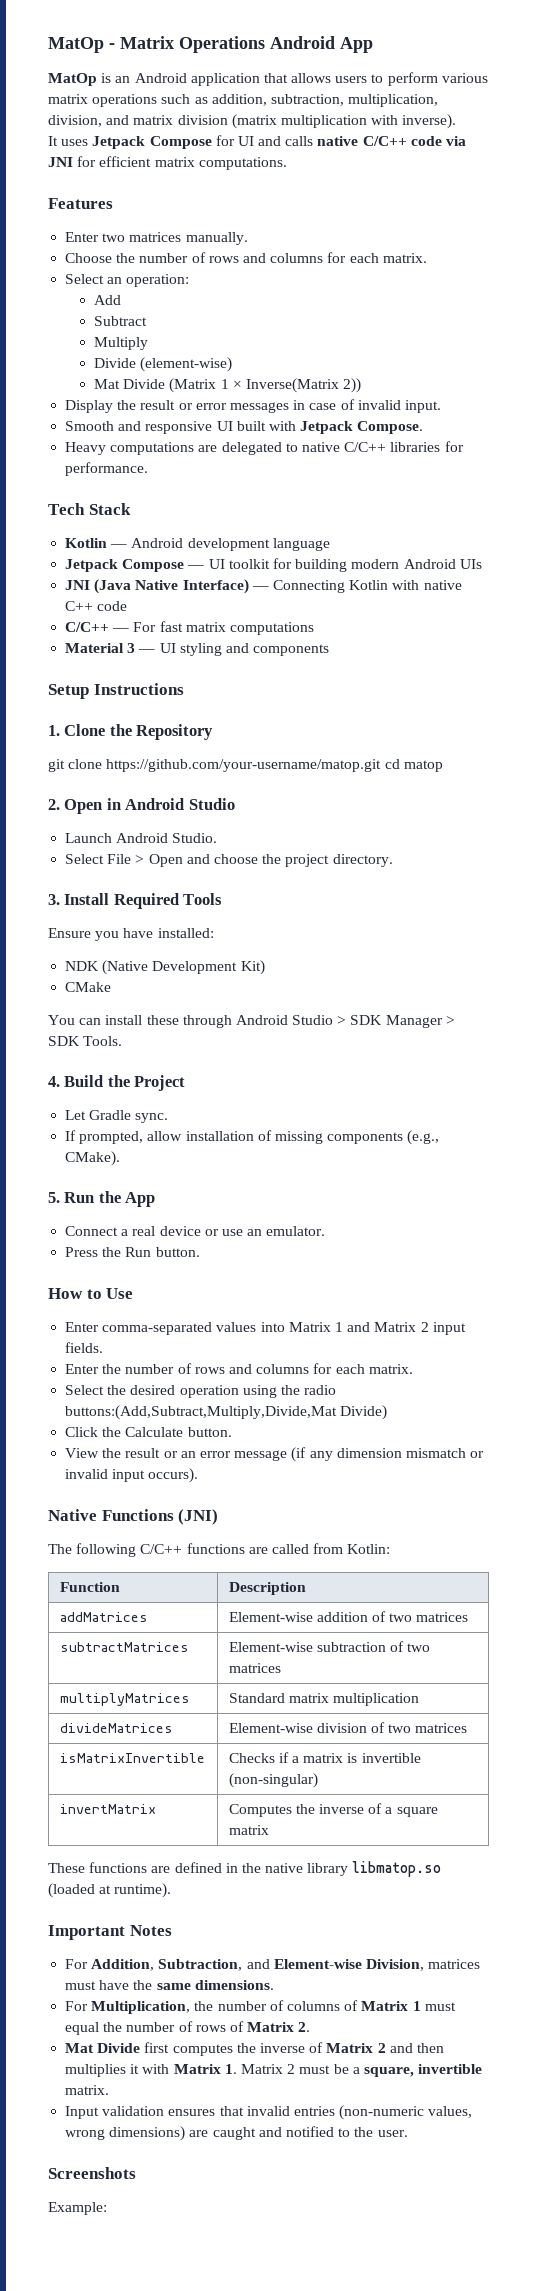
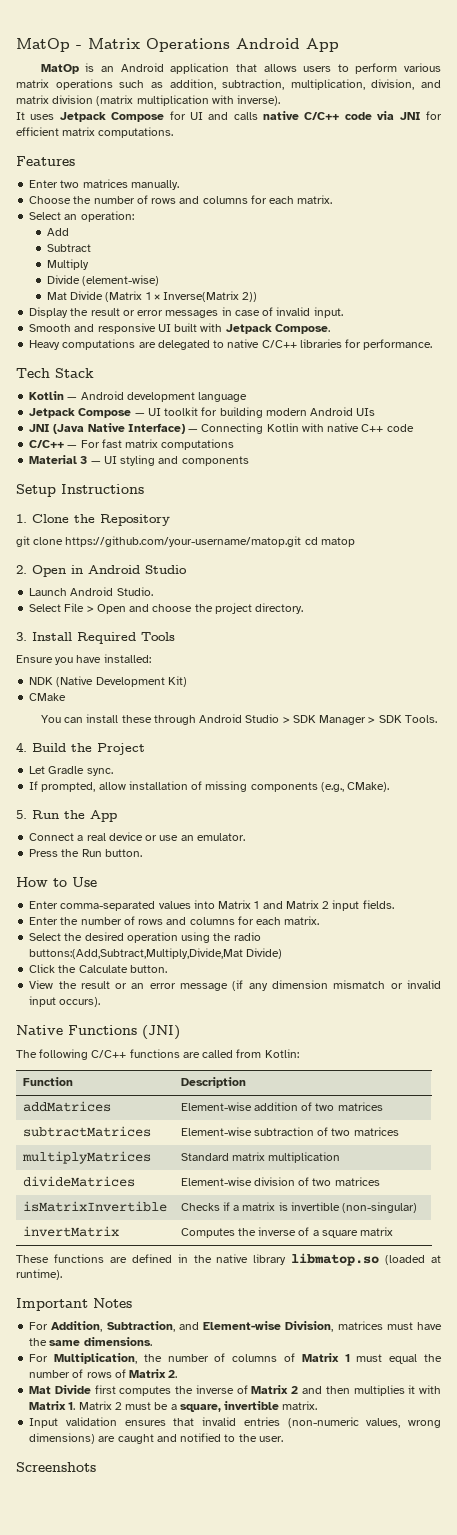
- Example:

